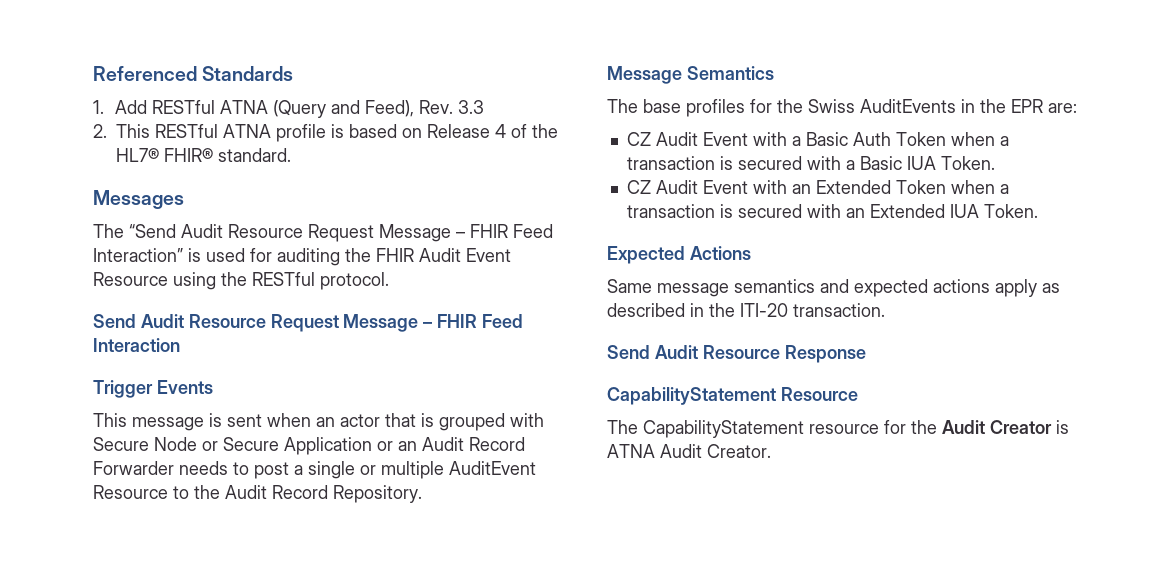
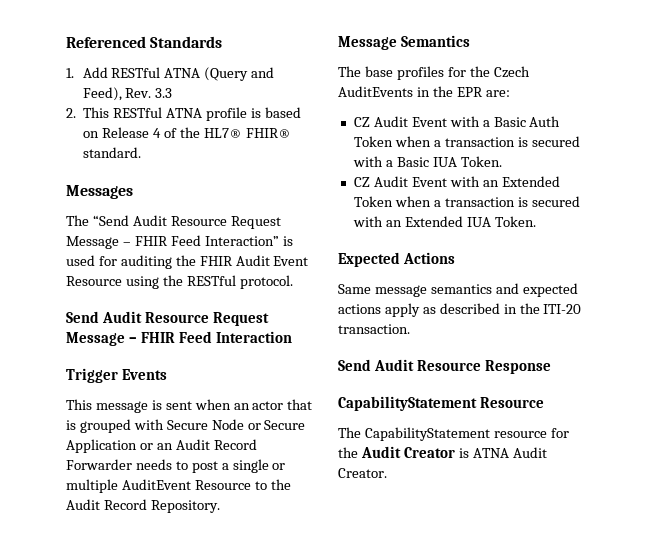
- The base profiles for the Swiss AuditEvents in the EPR are:
+ The base profiles for the Czech AuditEvents in the EPR are:

